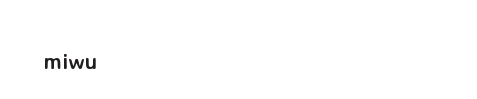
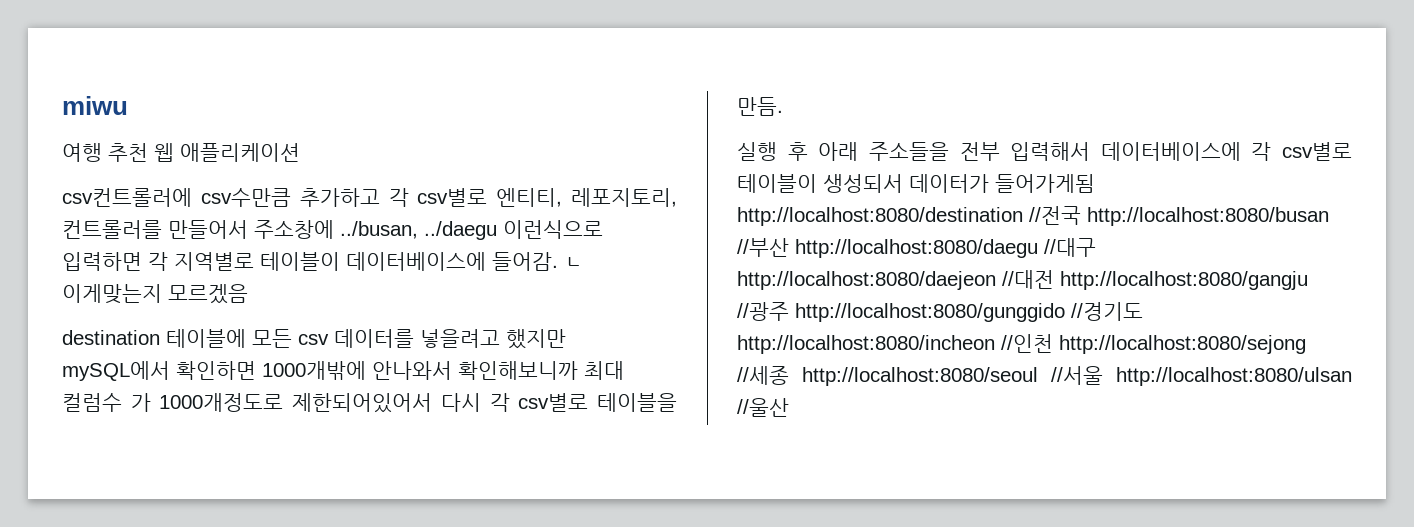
+ 여행 추천 웹 애플리케이션
+ csv컨트롤러에 csv수만큼 추가하고 각 csv별로 엔티티, 레포지토리, 컨트롤러를 만들어서 주소창에 ../busan, ../daegu 이런식으로 입력하면 각 지역별로 테이블이 데이터베이스에 들어감. ㄴ 이게맞는지 모르겠음
+ destination 테이블에 모든 csv 데이터를 넣을려고 했지만 mySQL에서 확인하면 1000개밖에 안나와서 확인해보니까 최대 컬럼수 가 1000개정도로 제한되어있어서 다시 각 csv별로 테이블을 만듬.
+ 실행 후 아래 주소들을 전부 입력해서 데이터베이스에 각 csv별로 테이블이 생성되서 데이터가 들어가게됨 http://localhost:8080/destination //전국 http://localhost:8080/busan //부산 http://localhost:8080/daegu //대구 http://localhost:8080/daejeon //대전 http://localhost:8080/gangju //광주 http://localhost:8080/gunggido //경기도 http://localhost:8080/incheon //인천 http://localhost:8080/sejong //세종 http://localhost:8080/seoul //서울 http://localhost:8080/ulsan //울산

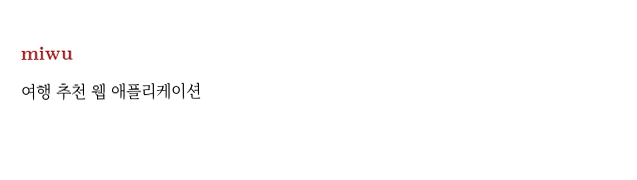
- csv컨트롤러에 csv수만큼 추가하고 각 csv별로 엔티티, 레포지토리, 컨트롤러를 만들어서 주소창에 ../busan, ../daegu 이런식으로 입력하면 각 지역별로 테이블이 데이터베이스에 들어감. ㄴ 이게맞는지 모르겠음
- destination 테이블에 모든 csv 데이터를 넣을려고 했지만 mySQL에서 확인하면 1000개밖에 안나와서 확인해보니까 최대 컬럼수 가 1000개정도로 제한되어있어서 다시 각 csv별로 테이블을 만듬.
- 실행 후 아래 주소들을 전부 입력해서 데이터베이스에 각 csv별로 테이블이 생성되서 데이터가 들어가게됨 http://localhost:8080/destination //전국 http://localhost:8080/busan //부산 http://localhost:8080/daegu //대구 http://localhost:8080/daejeon //대전 http://localhost:8080/gangju //광주 http://localhost:8080/gunggido //경기도 http://localhost:8080/incheon //인천 http://localhost:8080/sejong //세종 http://localhost:8080/seoul //서울 http://localhost:8080/ulsan //울산

